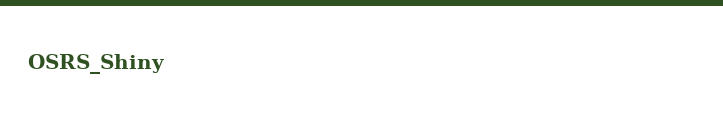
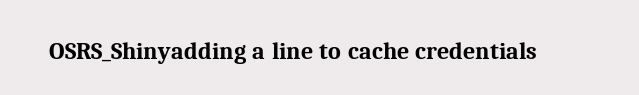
- OSRS_Shiny
+ OSRS_Shinyadding a line to cache credentials

